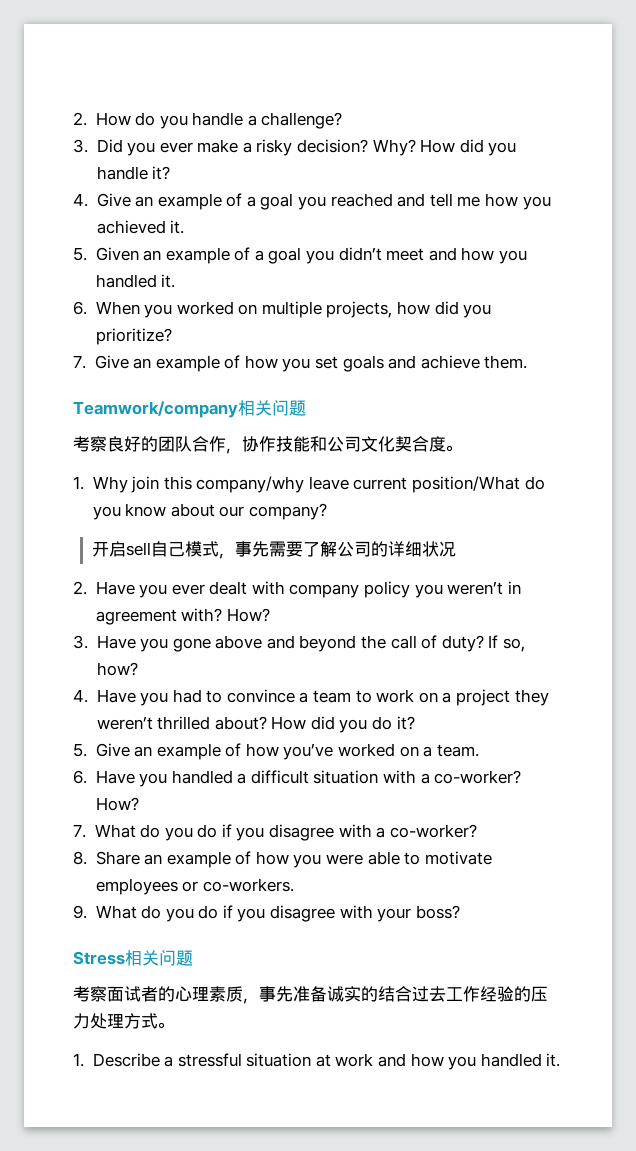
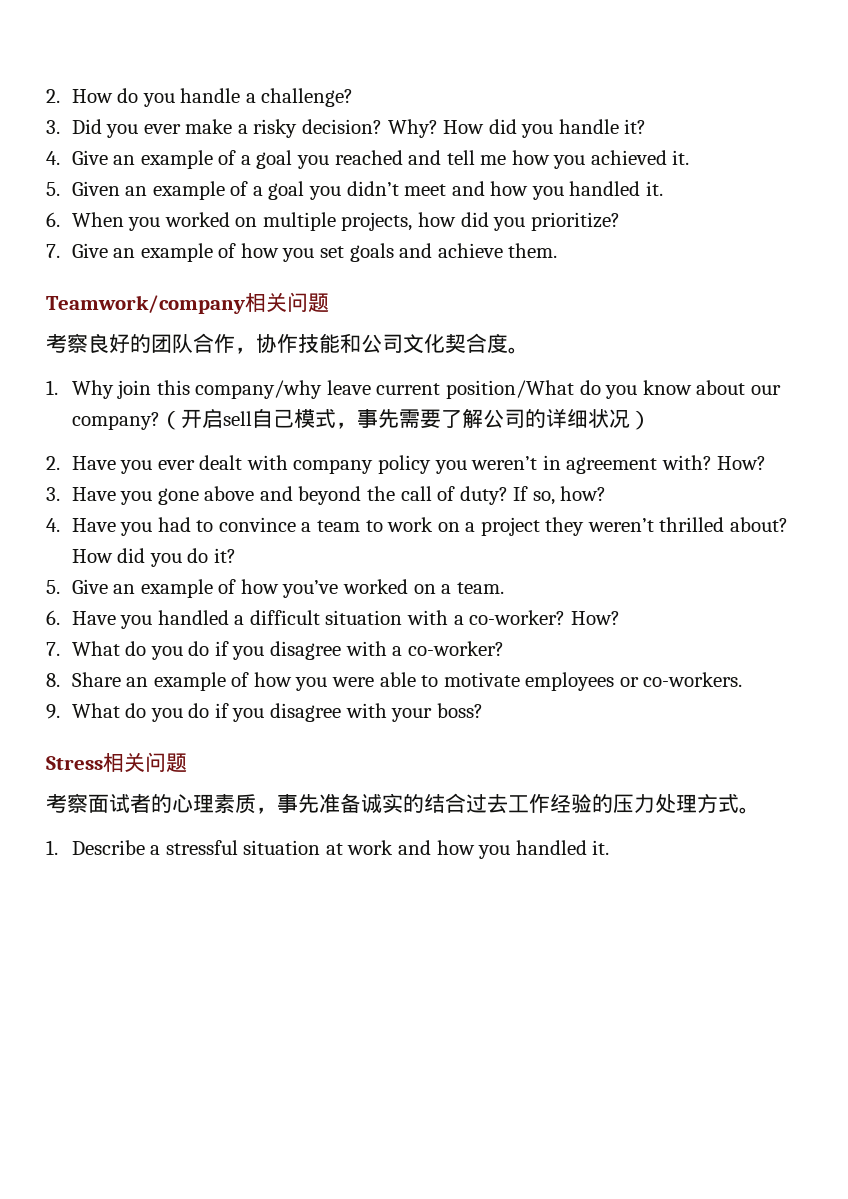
- 1. Why join this company/why leave current position/What do you know about our company?
- 开启sell自己模式，事先需要了解公司的详细状况
+ 1. Why join this company/why leave current position/What do you know about our company?（开启sell自己模式，事先需要了解公司的详细状况）

